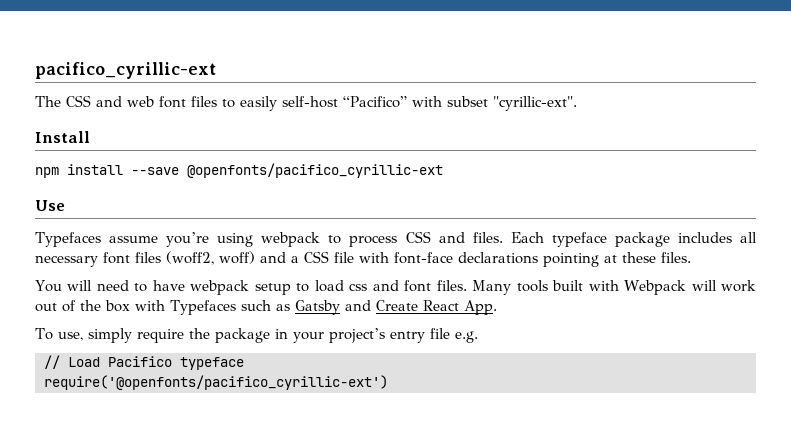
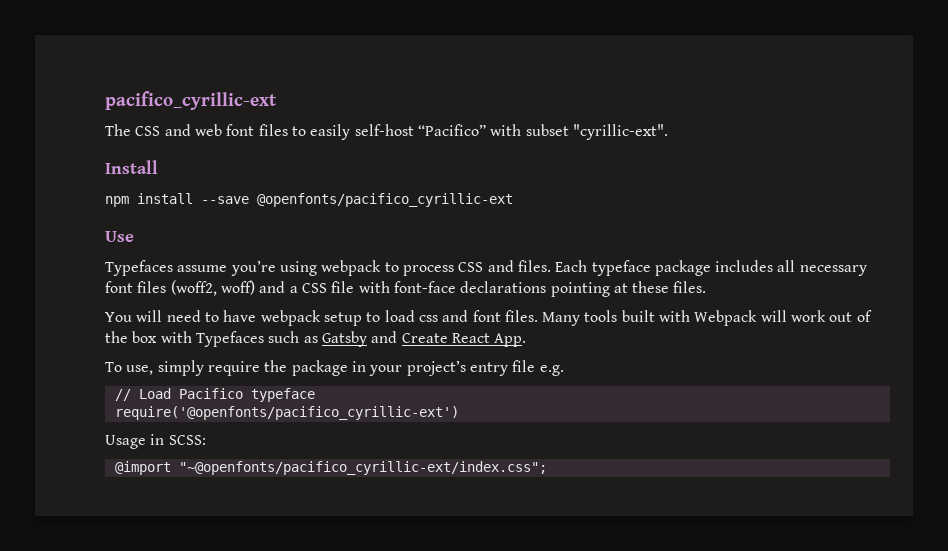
+ Usage in SCSS:
+ @import "~@openfonts/pacifico_cyrillic-ext/index.css";

